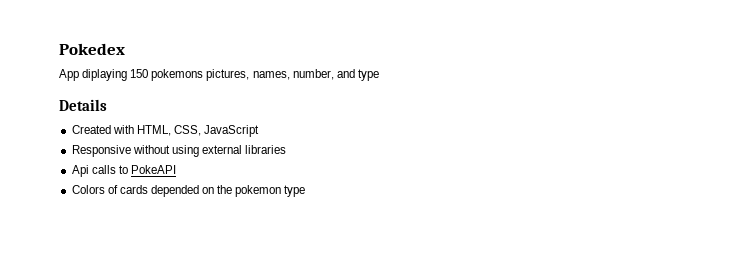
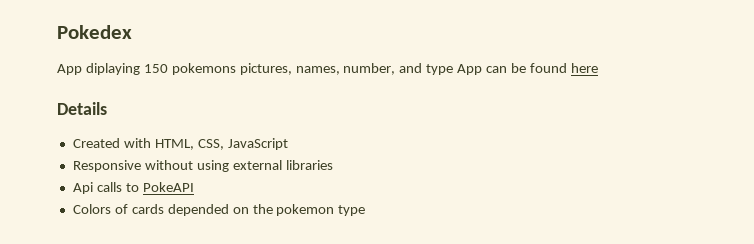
- App diplaying 150 pokemons pictures, names, number, and type
+ App diplaying 150 pokemons pictures, names, number, and type App can be found here

